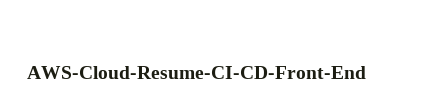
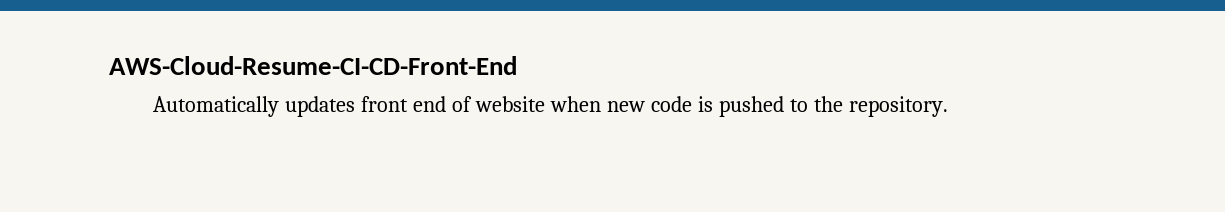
+ Automatically updates front end of website when new code is pushed to the repository.

